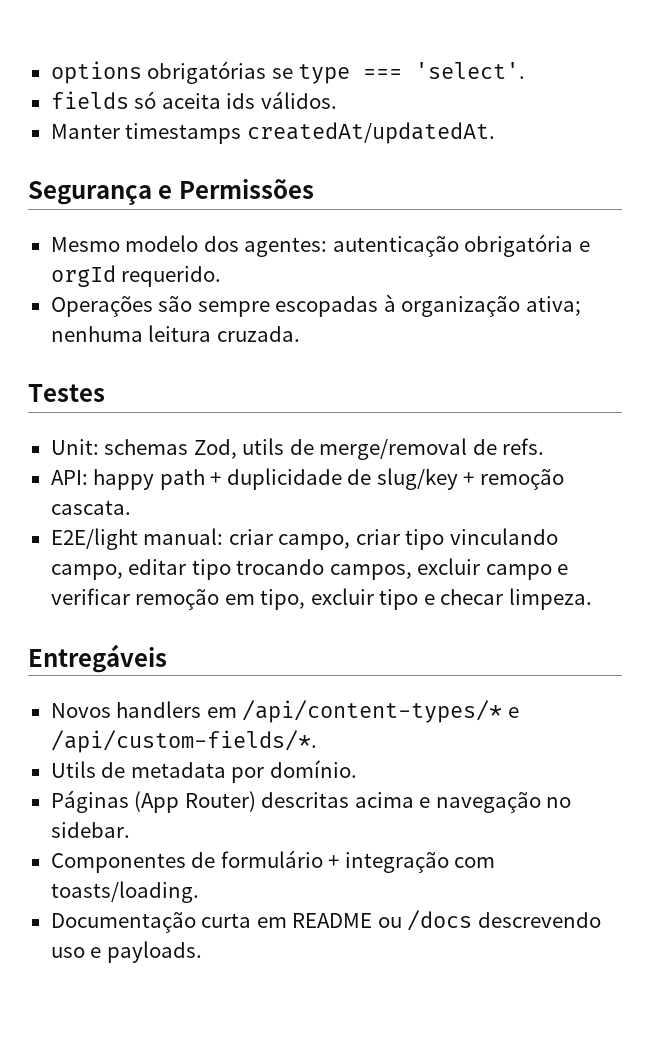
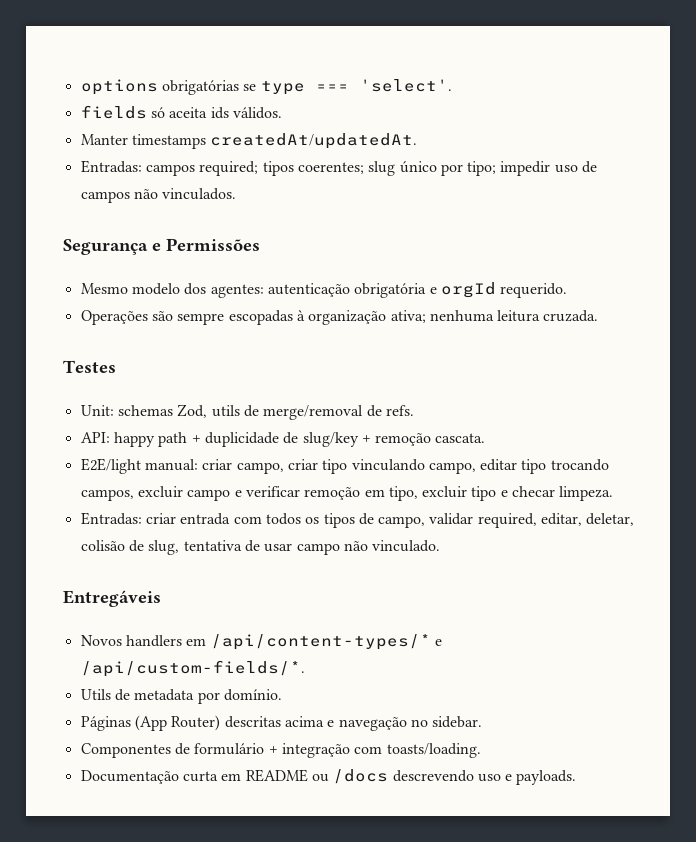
+ Entradas: campos required; tipos coerentes; slug único por tipo; impedir uso de campos não vinculados.
+ Entradas: criar entrada com todos os tipos de campo, validar required, editar, deletar, colisão de slug, tentativa de usar campo não vinculado.

